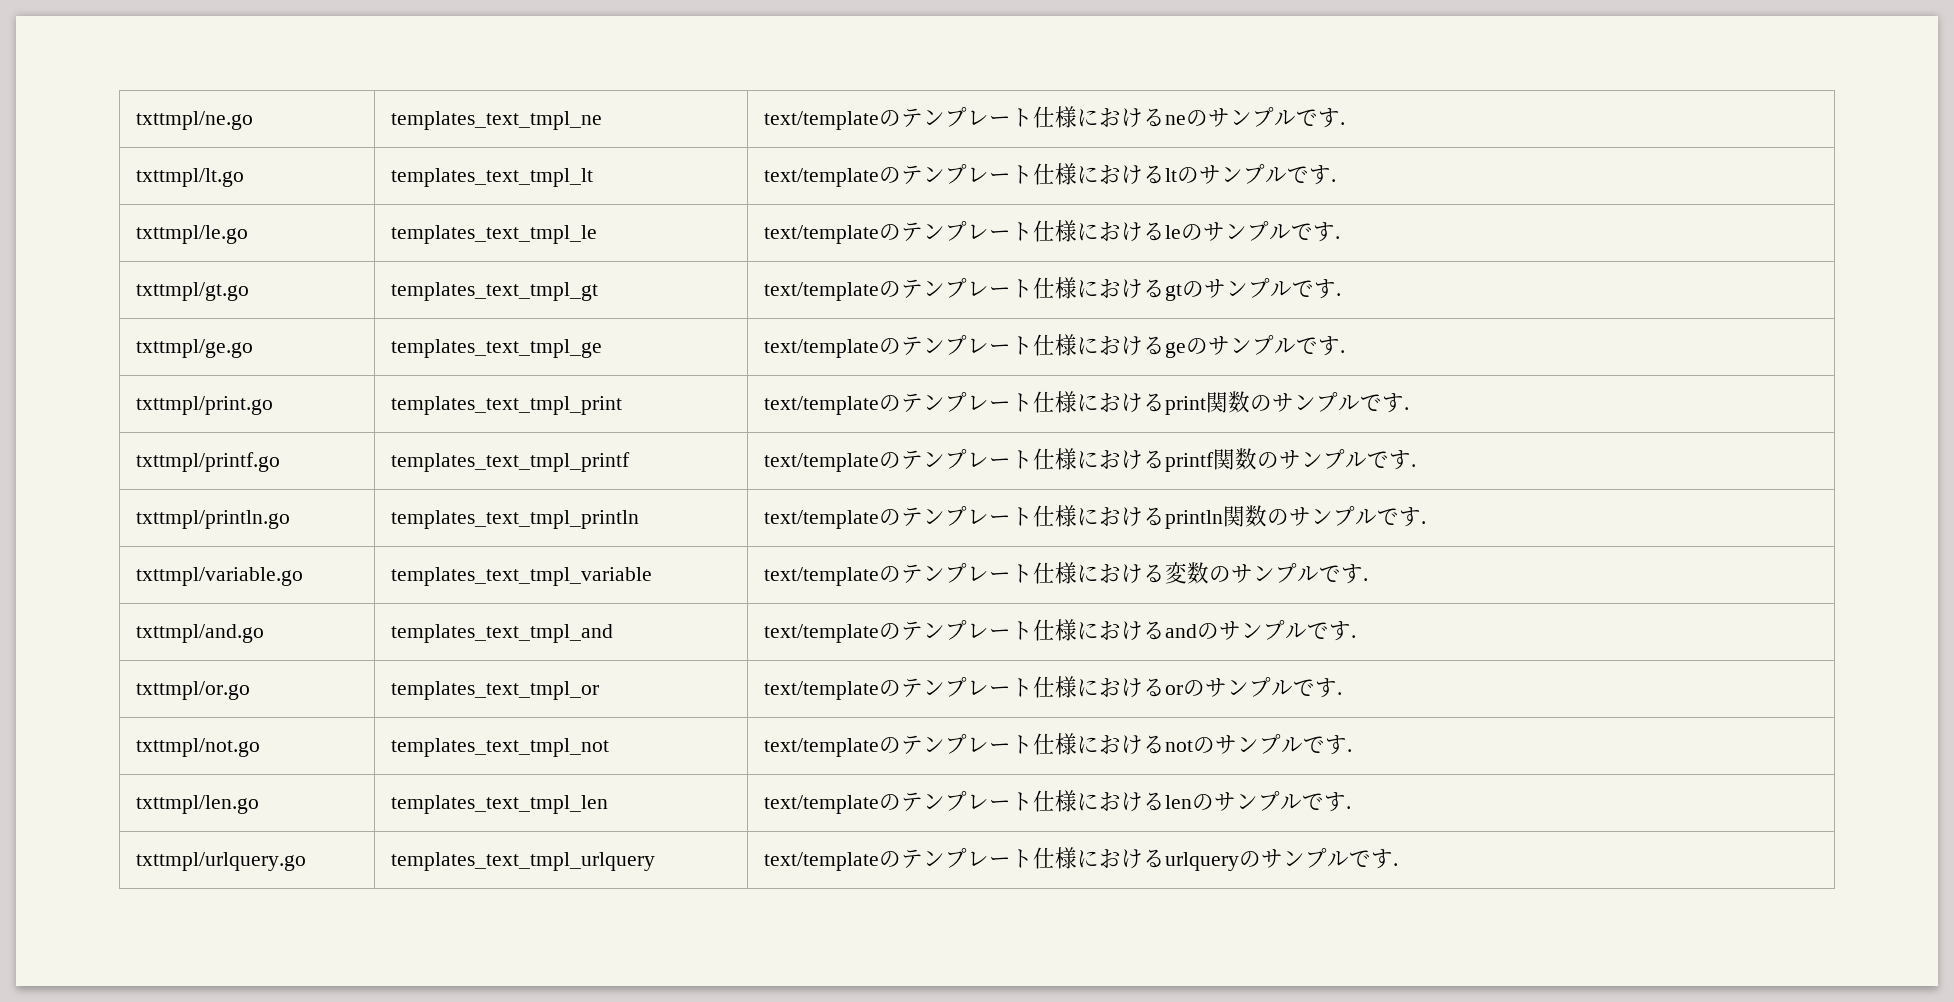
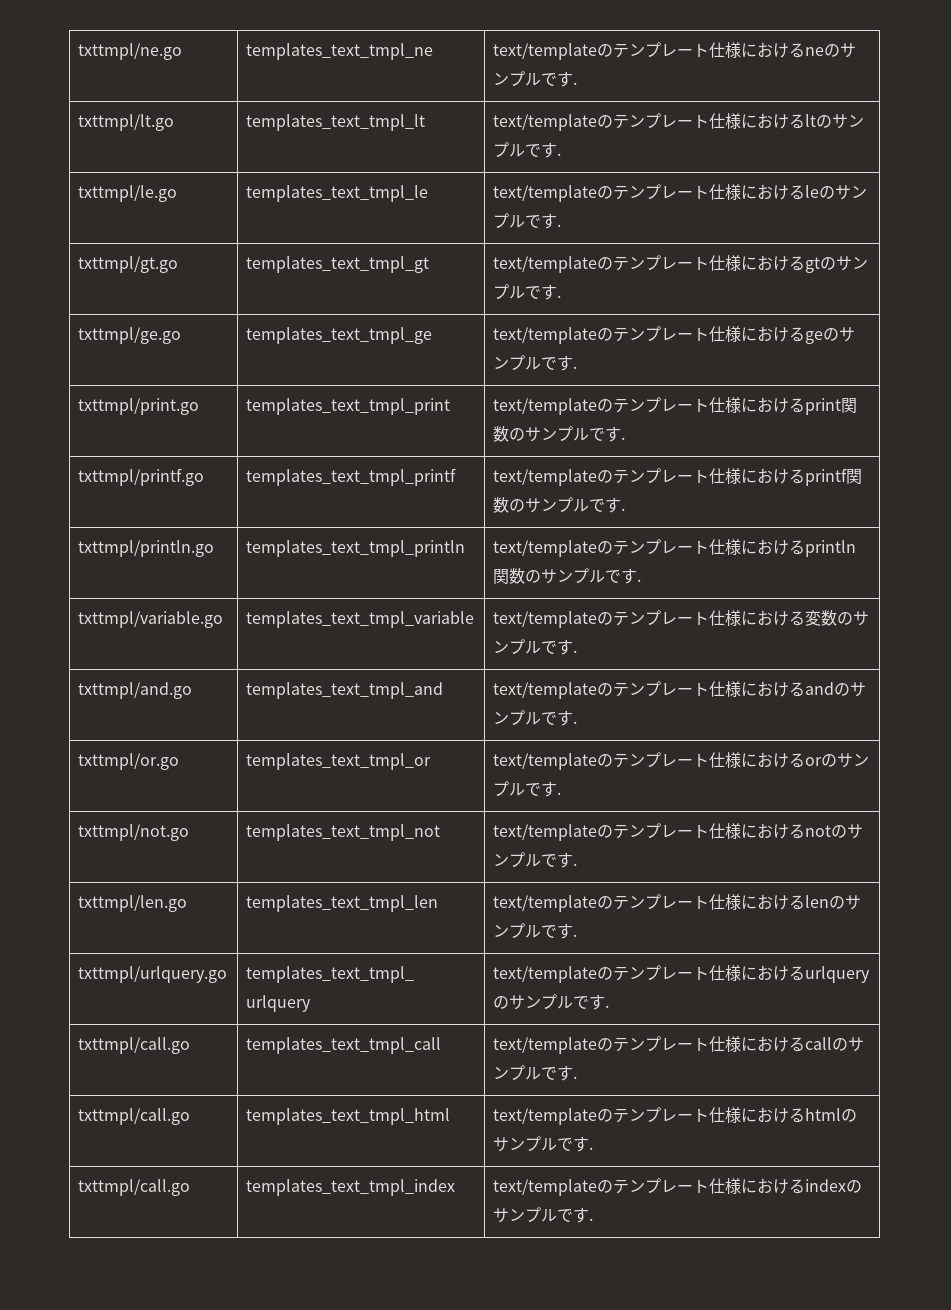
+ txttmpl/call.go | templates_text_tmpl_call | text/templateのテンプレート仕様におけるcallのサンプルです.
+ txttmpl/call.go | templates_text_tmpl_html | text/templateのテンプレート仕様におけるhtmlのサンプルです.
+ txttmpl/call.go | templates_text_tmpl_index | text/templateのテンプレート仕様におけるindexのサンプルです.

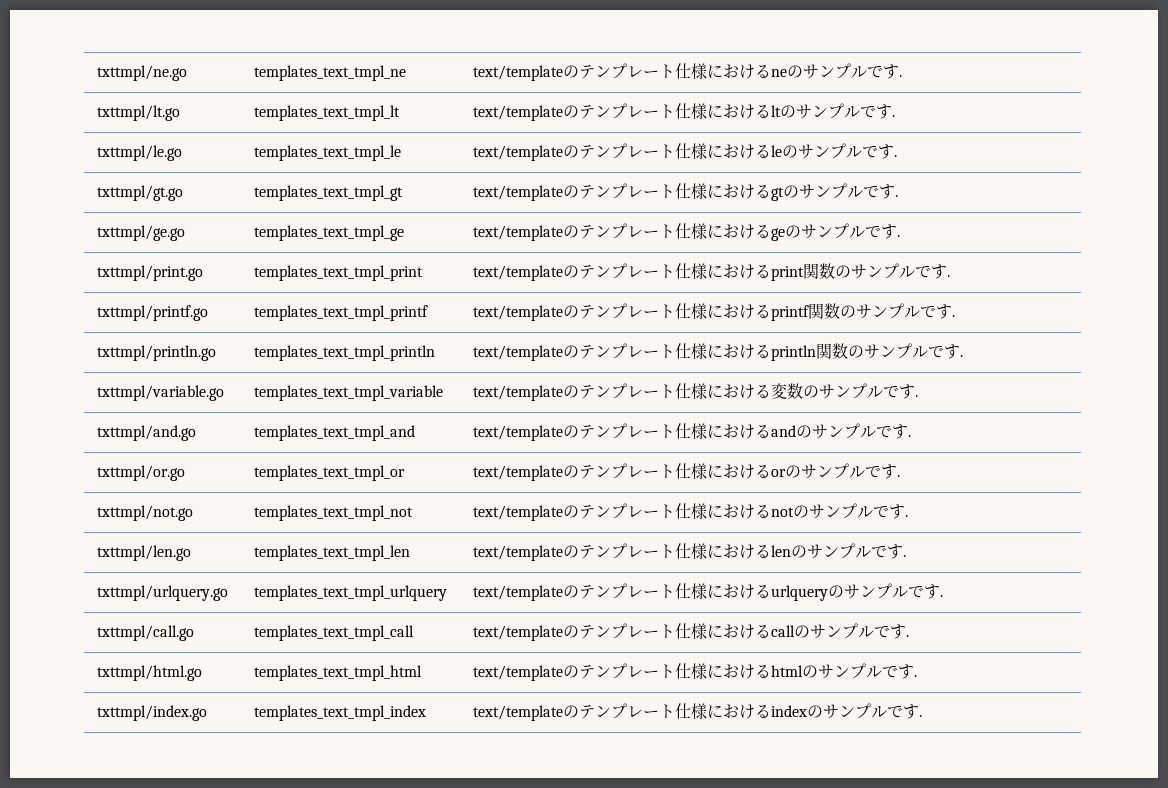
- txttmpl/call.go | templates_text_tmpl_html | text/templateのテンプレート仕様におけるhtmlのサンプルです.
+ txttmpl/html.go | templates_text_tmpl_html | text/templateのテンプレート仕様におけるhtmlのサンプルです.
- txttmpl/call.go | templates_text_tmpl_index | text/templateのテンプレート仕様におけるindexのサンプルです.
+ txttmpl/index.go | templates_text_tmpl_index | text/templateのテンプレート仕様におけるindexのサンプルです.

